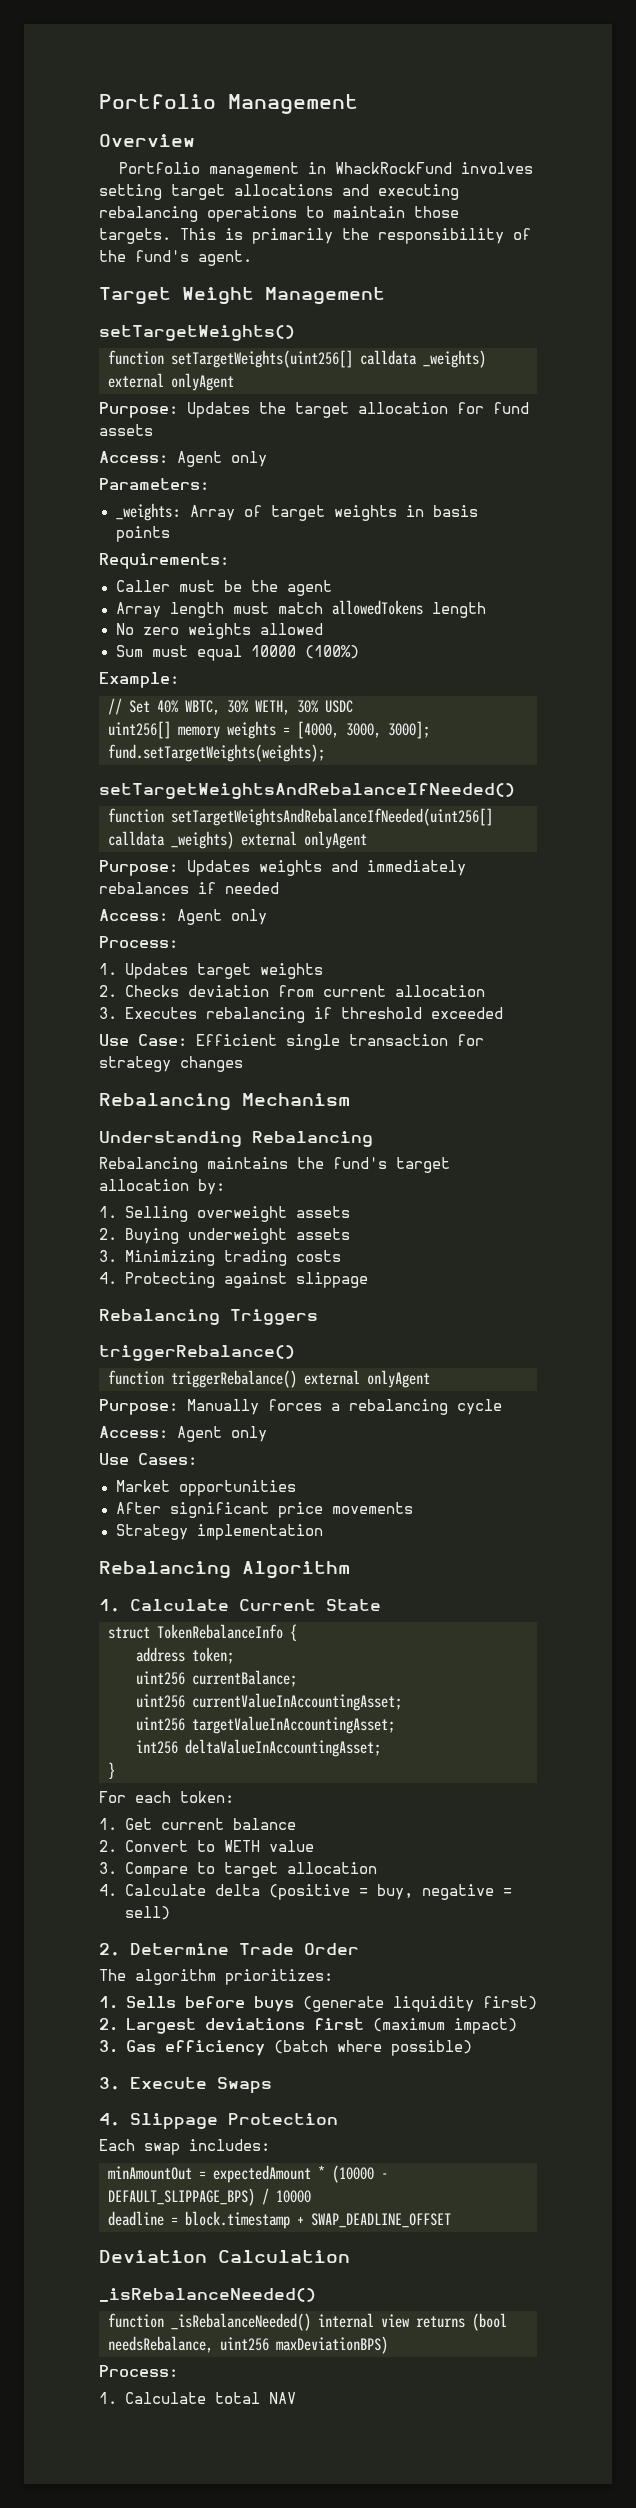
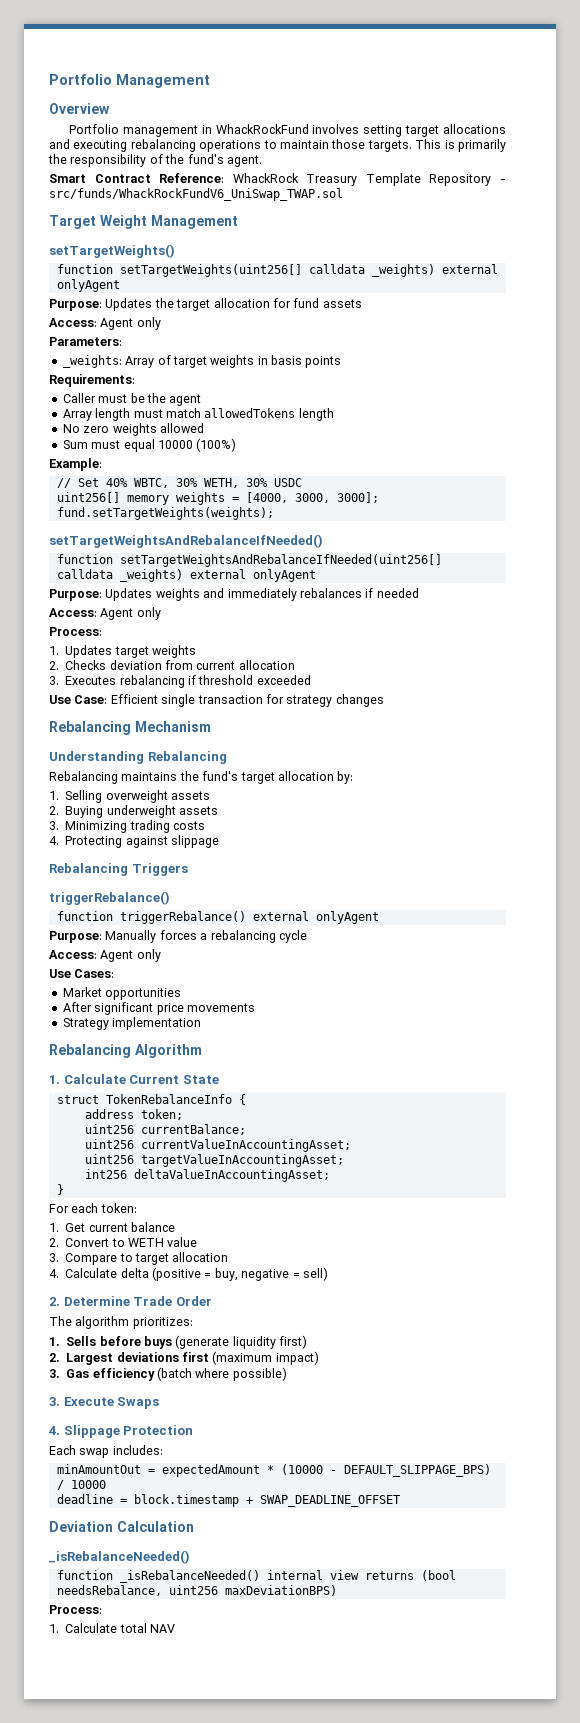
+ Smart Contract Reference: WhackRock Treasury Template Repository - src/funds/WhackRockFundV6_UniSwap_TWAP.sol

